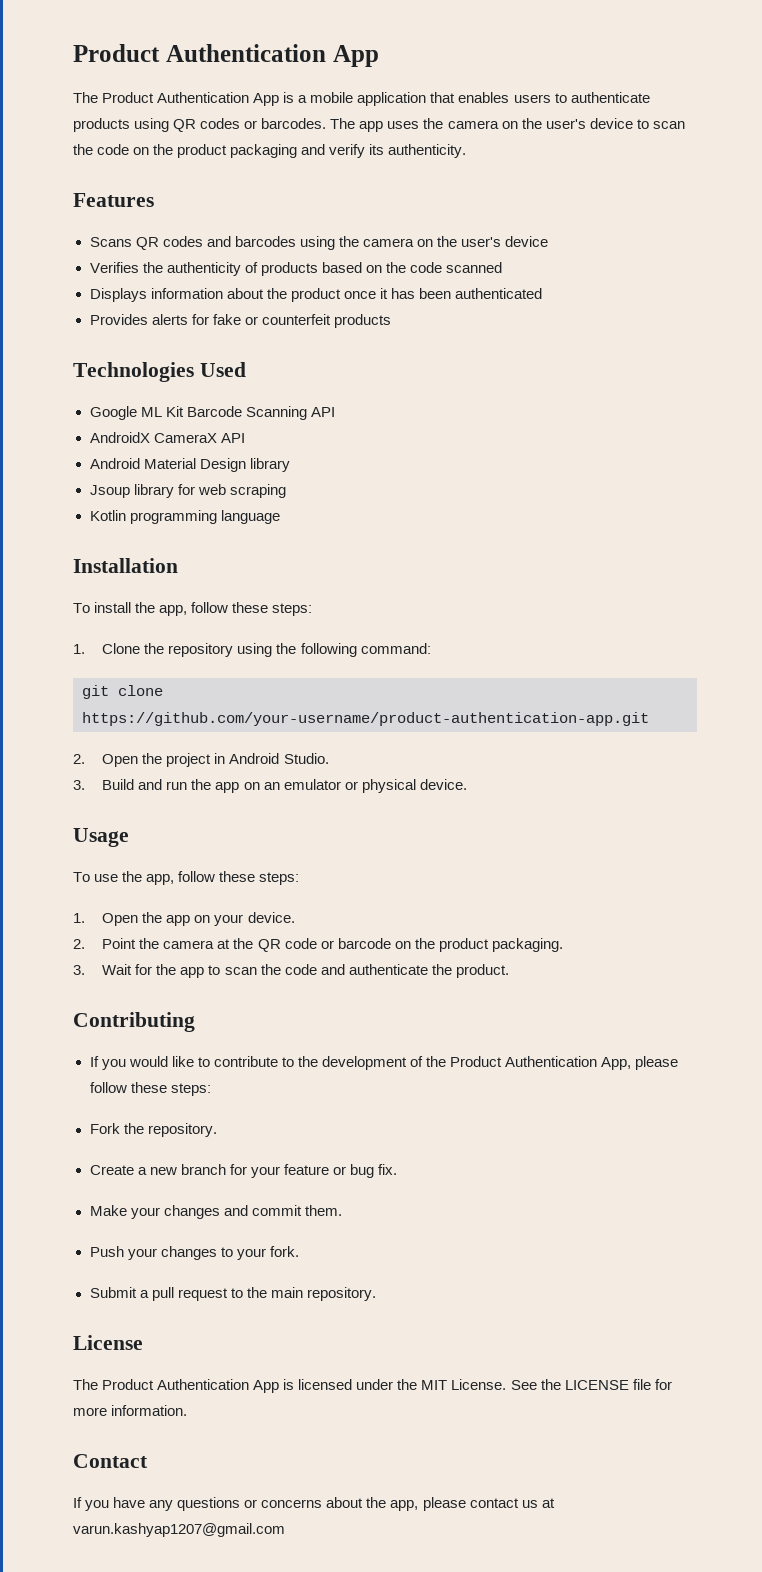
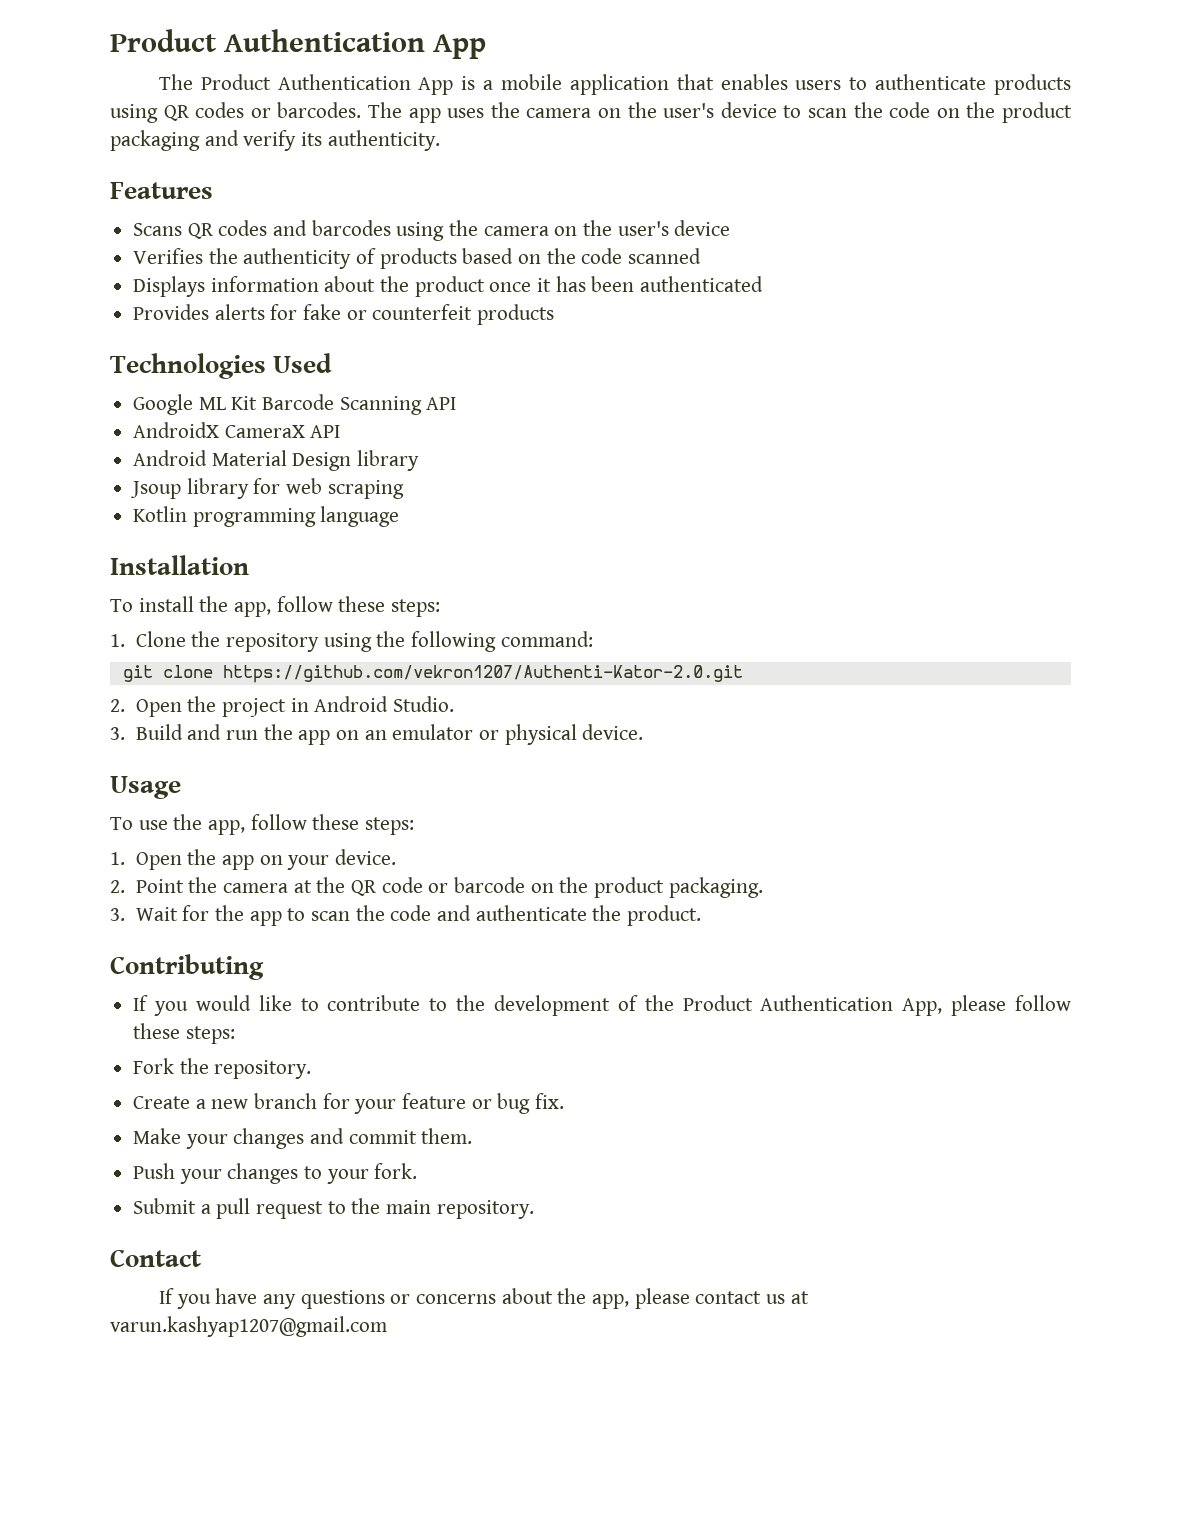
- git clone https://github.com/your-username/product-authentication-app.git
+ git clone https://github.com/vekron1207/Authenti-Kator-2.0.git
- License
- The Product Authentication App is licensed under the MIT License. See the LICENSE file for more information.

